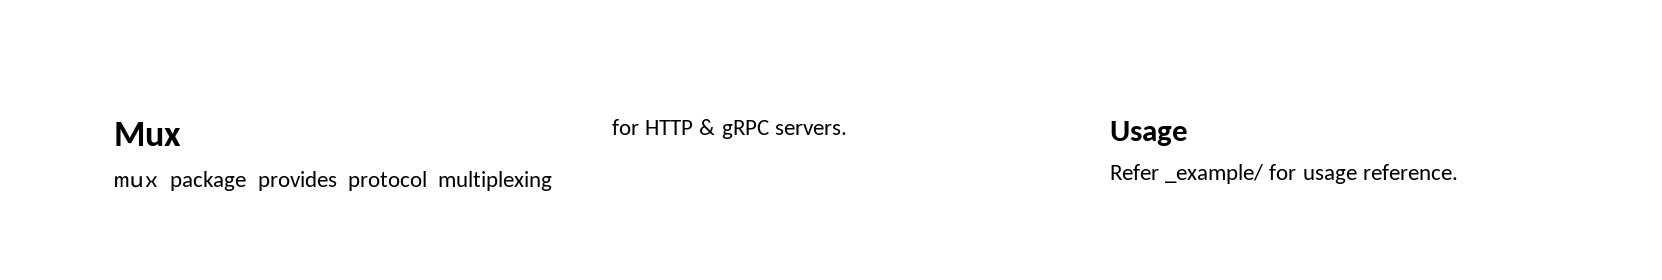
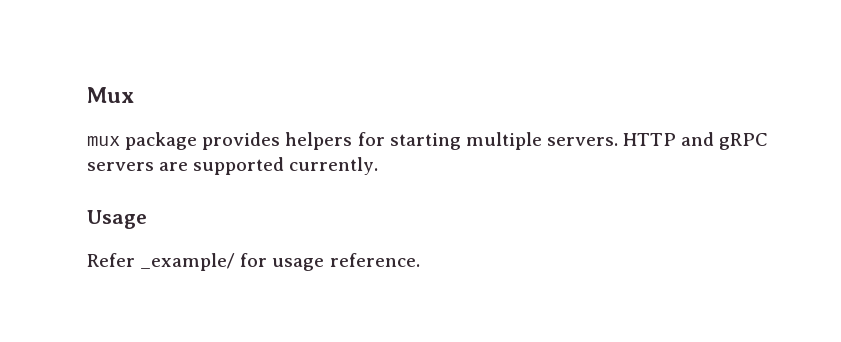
- mux package provides protocol multiplexing for HTTP & gRPC servers.
+ mux package provides helpers for starting multiple servers. HTTP and gRPC servers are supported currently.

